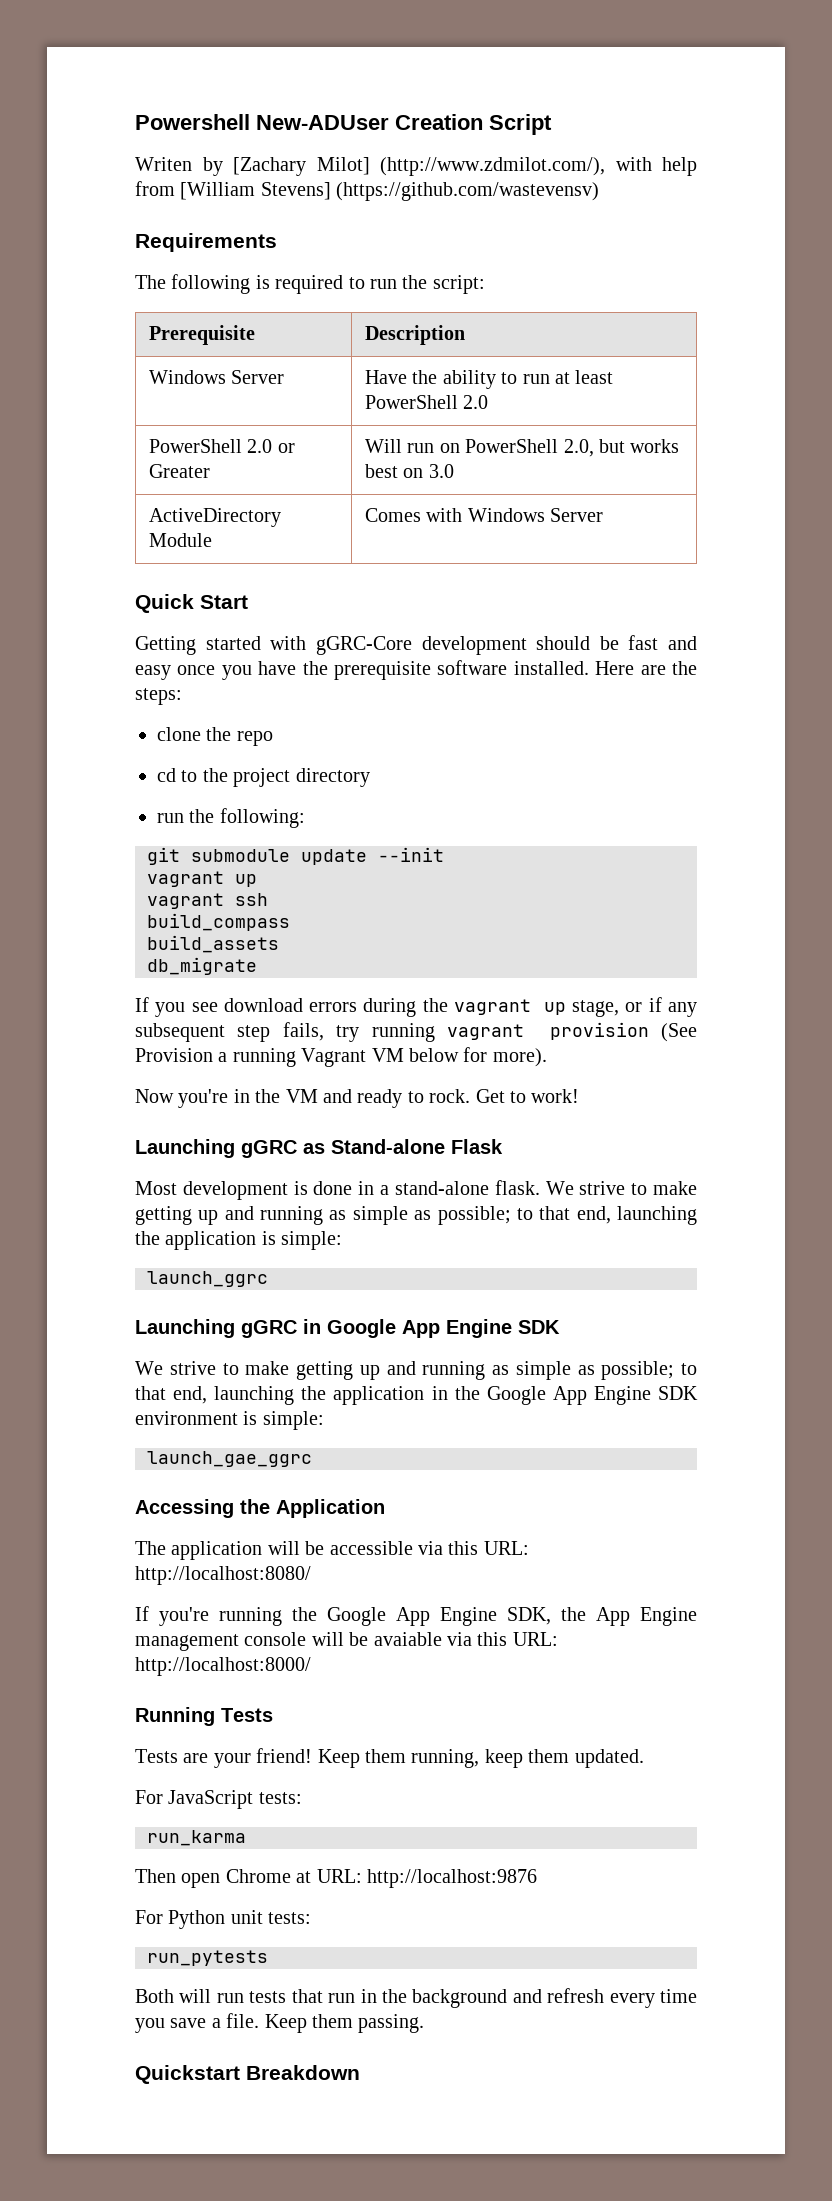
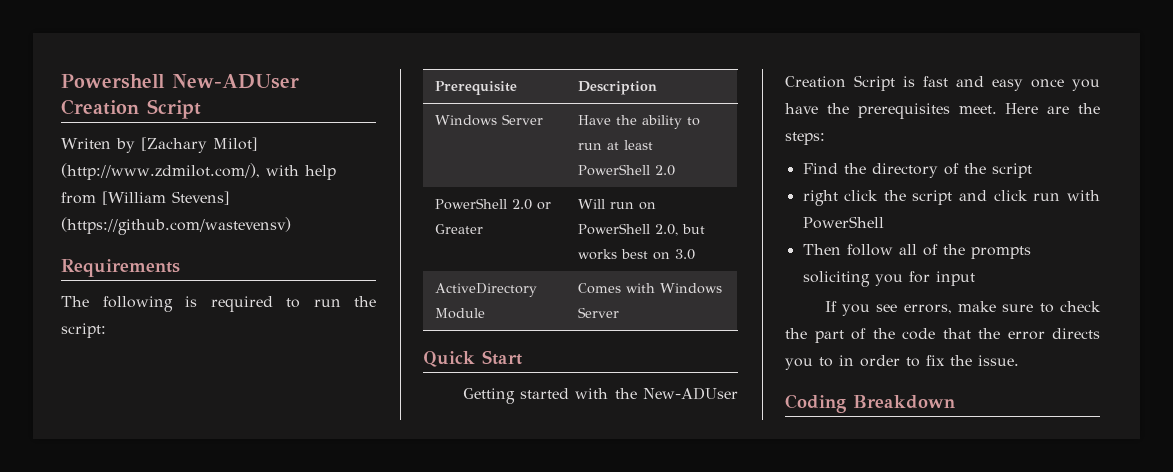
- Getting started with gGRC-Core development should be fast and easy once you have the prerequisite software installed.
+ Getting started with the New-ADUser Creation Script is fast and easy once you have the prerequisites meet.
- clone the repo
- cd to the project directory
- run the following:
- git submodule update --init
- vagrant up
- vagrant ssh
- build_compass
- build_assets
- db_migrate
- If you see download errors during the vagrant up stage, or if any subsequent step fails, try running vagrant provision (See Provision a running Vagrant VM below for more).
- Now you're in the VM and ready to rock. Get to work!
- Launching gGRC as Stand-alone Flask
- Most development is done in a stand-alone flask. We strive to make getting up and running as simple as possible; to that end, launching the application is simple:
- launch_ggrc
- Launching gGRC in Google App Engine SDK
- We strive to make getting up and running as simple as possible; to that end, launching the application in the Google App Engine SDK environment is simple:
- launch_gae_ggrc
- Accessing the Application
- The application will be accessible via this URL: http://localhost:8080/
- If you're running the Google App Engine SDK, the App Engine management console will be avaiable via this URL: http://localhost:8000/
- Running Tests
- Tests are your friend! Keep them running, keep them updated.
- For JavaScript tests:
- run_karma
- Then open Chrome at URL: http://localhost:9876
- For Python unit tests:
- run_pytests
- Both will run tests that run in the background and refresh every time you save a file. Keep them passing.
- Quickstart Breakdown
+ Find the directory of the script
+ right click the script and click run with PowerShell
+ Then follow all of the prompts soliciting you for input
+ If you see errors, make sure to check the part of the code that the error directs you to in order to fix the issue.
+ Coding Breakdown

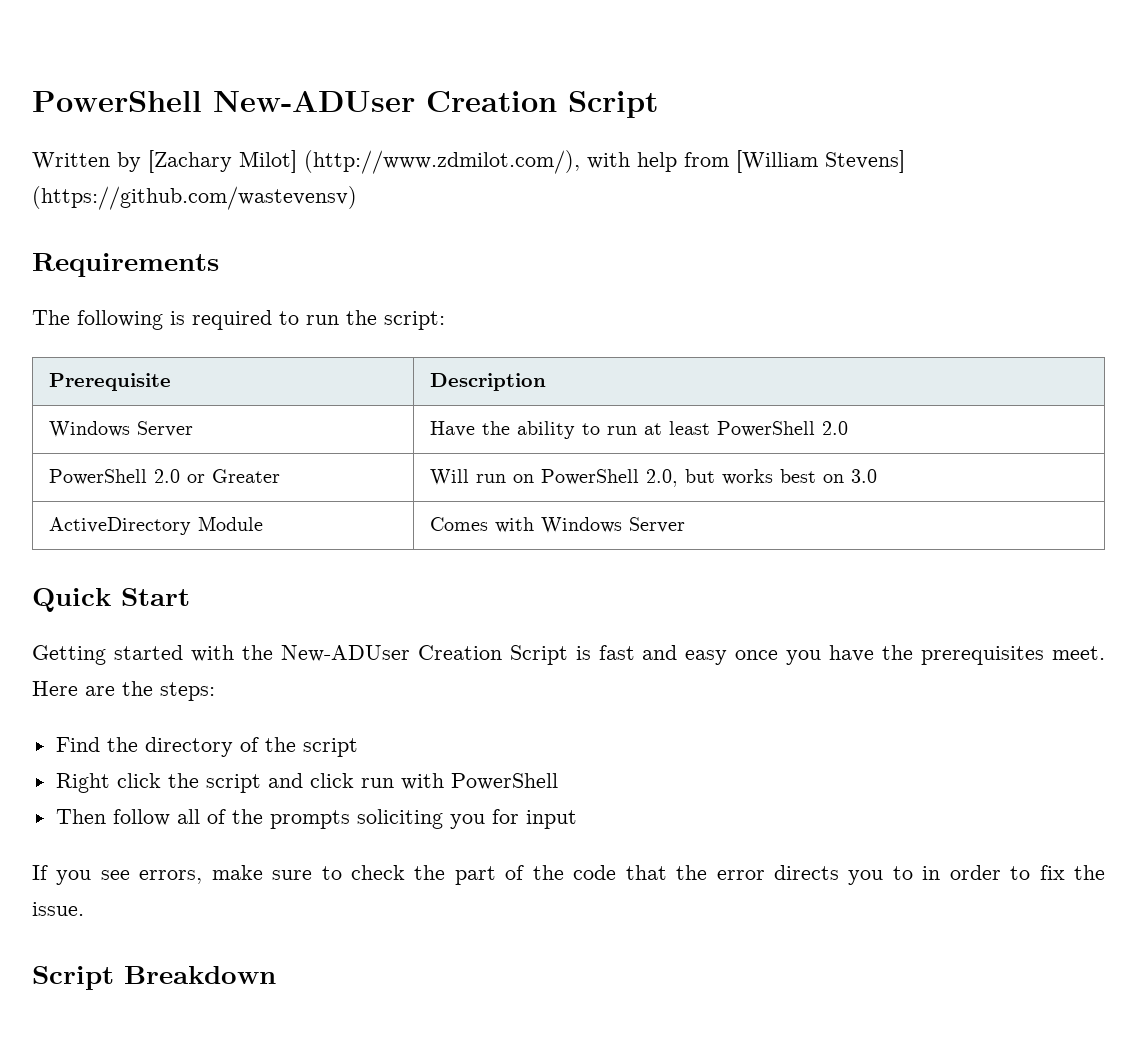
- Powershell New-ADUser Creation Script
+ PowerShell New-ADUser Creation Script
- Writen by [Zachary Milot] (http://www.zdmilot.com/), with help from [William Stevens] (https://github.com/wastevensv)
+ Written by [Zachary Milot] (http://www.zdmilot.com/), with help from [William Stevens] (https://github.com/wastevensv)
- right click the script and click run with PowerShell
+ Right click the script and click run with PowerShell
- Coding Breakdown
+ Script Breakdown

